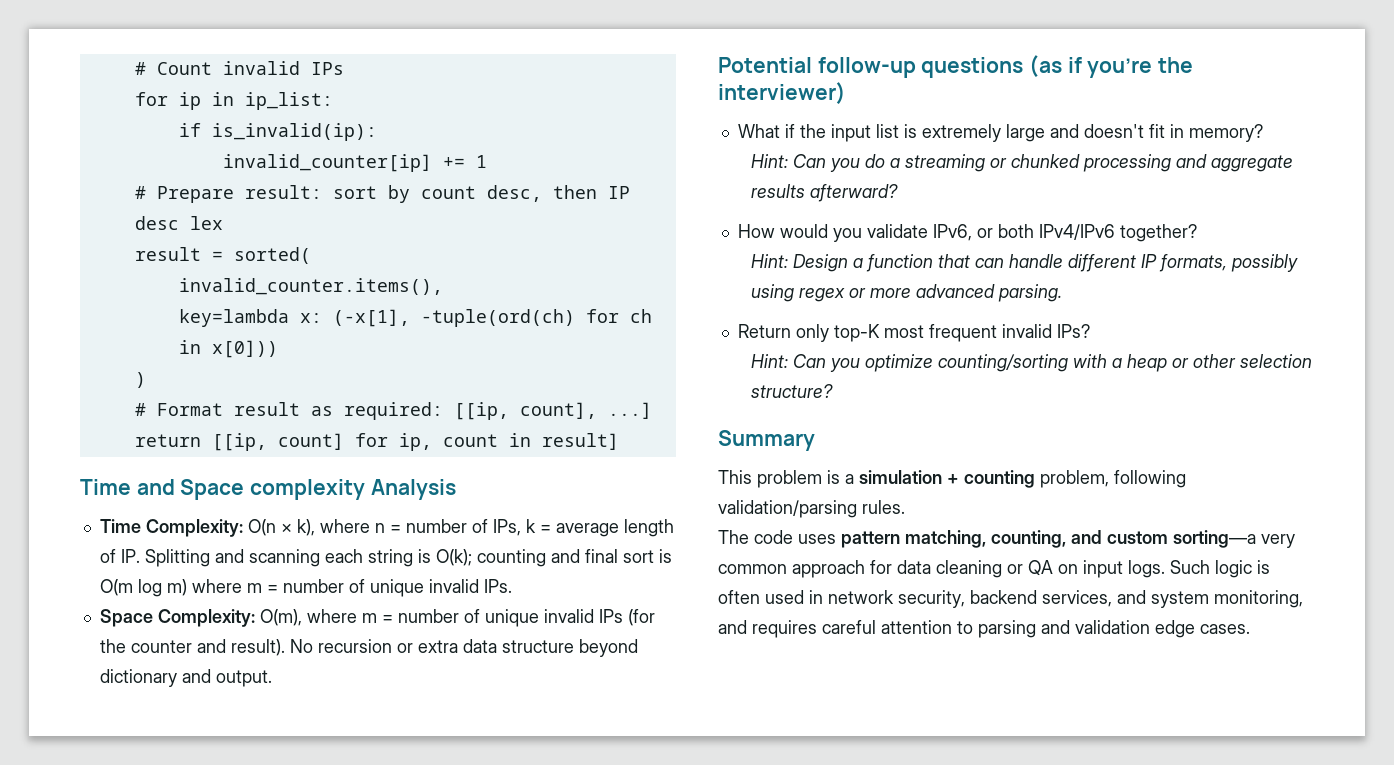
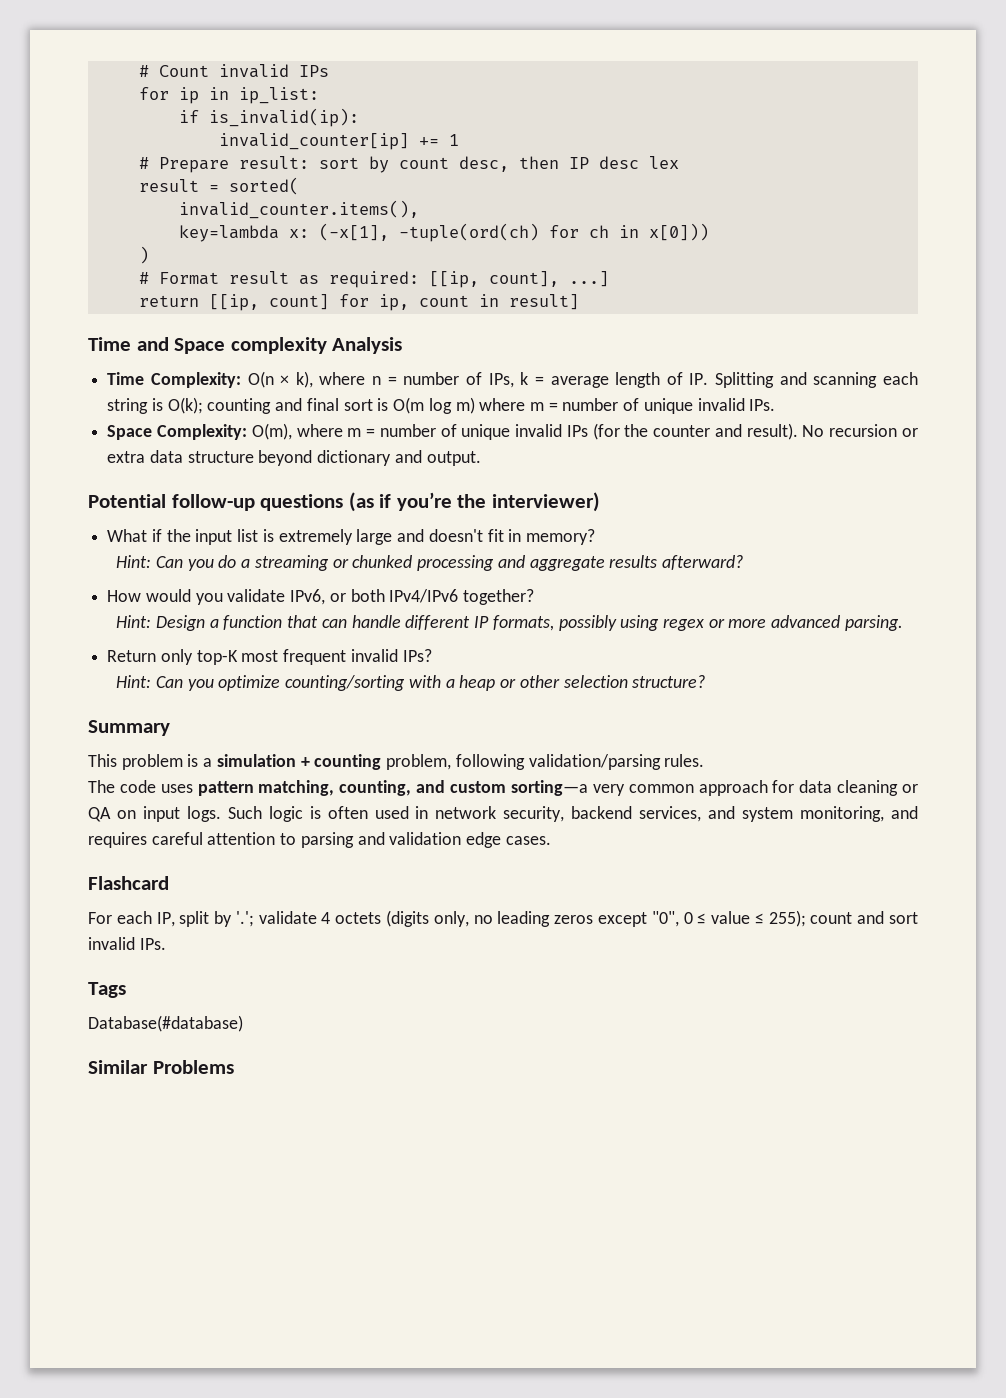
+ Flashcard
+ For each IP, split by '.'; validate 4 octets (digits only, no leading zeros except "0", 0 ≤ value ≤ 255); count and sort invalid IPs.
+ Tags
+ Database(#database)
+ Similar Problems

